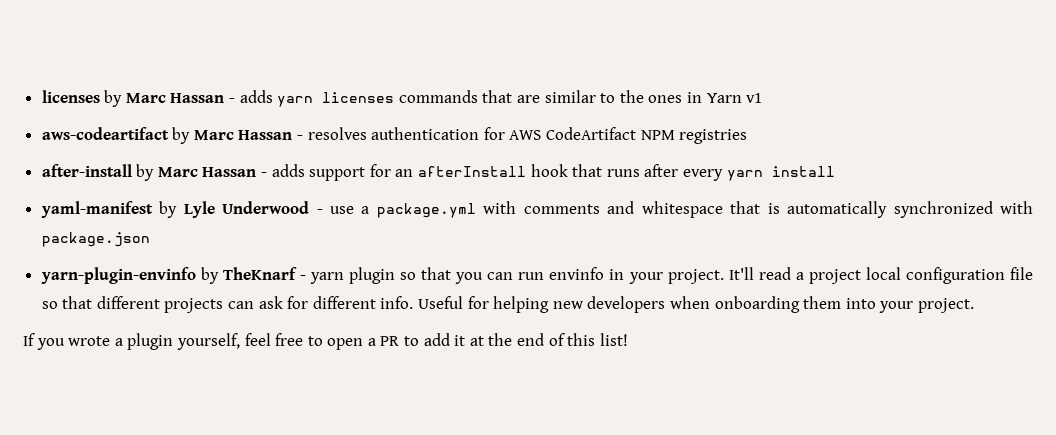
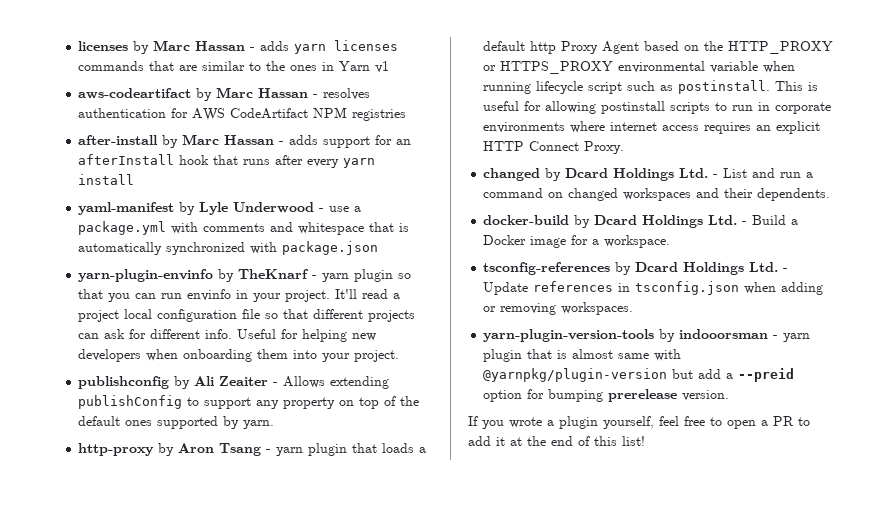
+ publishconfig by Ali Zeaiter - Allows extending publishConfig to support any property on top of the default ones supported by yarn.
+ http-proxy by Aron Tsang - yarn plugin that loads a default http Proxy Agent based on the HTTP_PROXY or HTTPS_PROXY environmental variable when running lifecycle script such as postinstall. This is useful for allowing postinstall scripts to run in corporate environments where internet access requires an explicit HTTP Connect Proxy.
+ changed by Dcard Holdings Ltd. - List and run a command on changed workspaces and their dependents.
+ docker-build by Dcard Holdings Ltd. - Build a Docker image for a workspace.
+ tsconfig-references by Dcard Holdings Ltd. - Update references in tsconfig.json when adding or removing workspaces.
+ yarn-plugin-version-tools by indooorsman - yarn plugin that is almost same with @yarnpkg/plugin-version but add a --preid option for bumping prerelease version.

